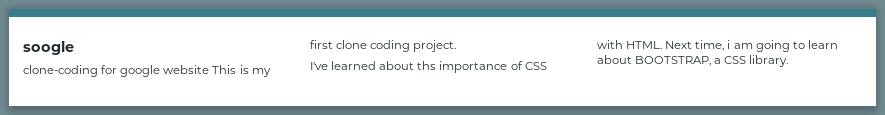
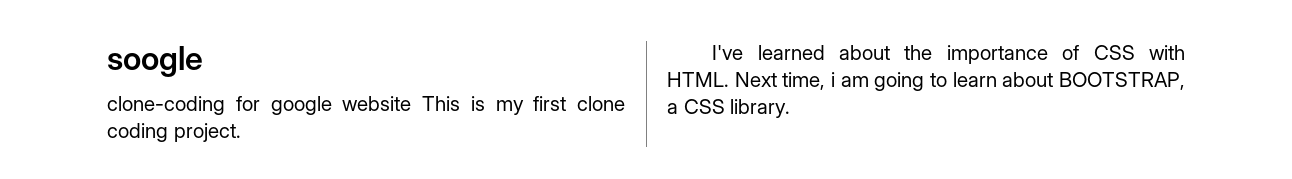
- I've learned about ths importance of CSS with HTML.
+ I've learned about the importance of CSS with HTML.

